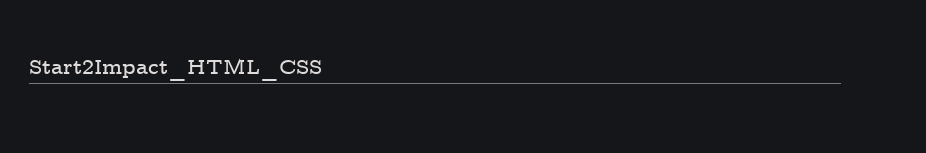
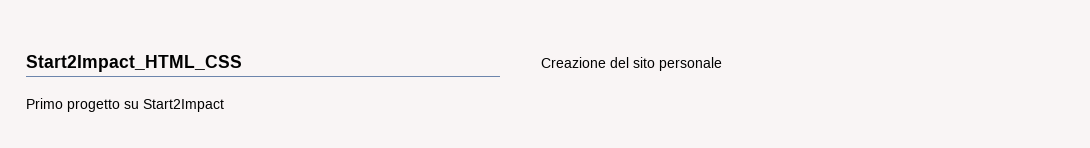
+ Primo progetto su Start2Impact
+ Creazione del sito personale

